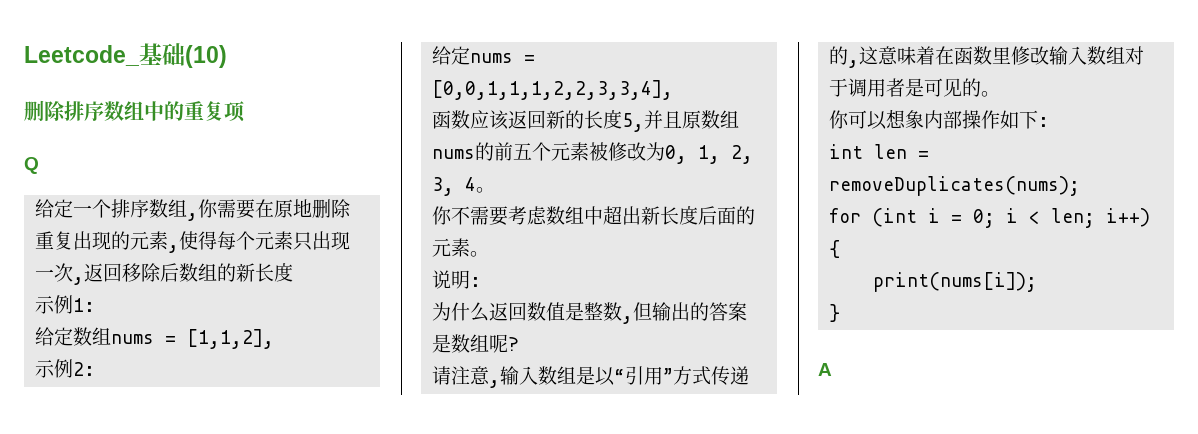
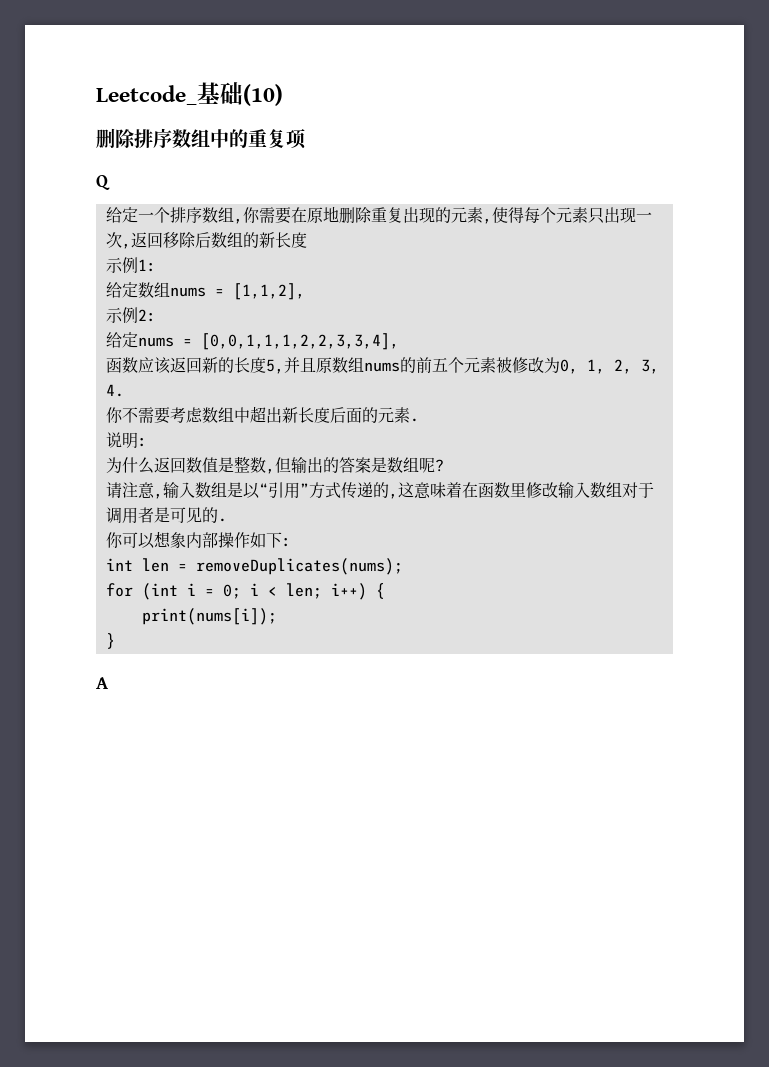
- 函数应该返回新的长度5,并且原数组nums的前五个元素被修改为0, 1, 2, 3, 4。
+ 函数应该返回新的长度5,并且原数组nums的前五个元素被修改为0, 1, 2, 3, 4.
- 你不需要考虑数组中超出新长度后面的元素。
+ 你不需要考虑数组中超出新长度后面的元素.
- 请注意,输入数组是以“引用”方式传递的,这意味着在函数里修改输入数组对于调用者是可见的。
+ 请注意,输入数组是以“引用”方式传递的,这意味着在函数里修改输入数组对于调用者是可见的.

